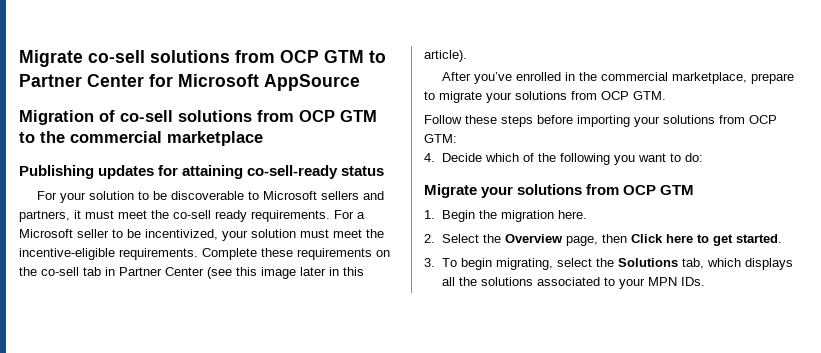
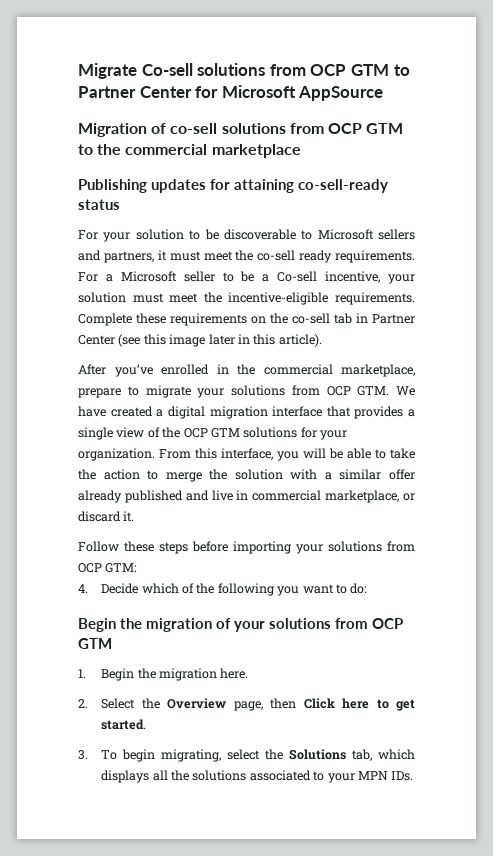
- Migrate co-sell solutions from OCP GTM to Partner Center for Microsoft AppSource
+ Migrate Co-sell solutions from OCP GTM to Partner Center for Microsoft AppSource
- For a Microsoft seller to be incentivized, your solution must meet the incentive-eligible requirements.
+ For a Microsoft seller to be a Co-sell incentive, your solution must meet the incentive-eligible requirements.
- After you’ve enrolled in the commercial marketplace, prepare to migrate your solutions from OCP GTM.
+ After you’ve enrolled in the commercial marketplace, prepare to migrate your solutions from OCP GTM. We have created a digital migration interface that provides a single view of the OCP GTM solutions for your organization. From this interface, you will be able to take the action to merge the solution with a similar offer already published and live in commercial marketplace, or discard it.
- Migrate your solutions from OCP GTM
+ Begin the migration of your solutions from OCP GTM

